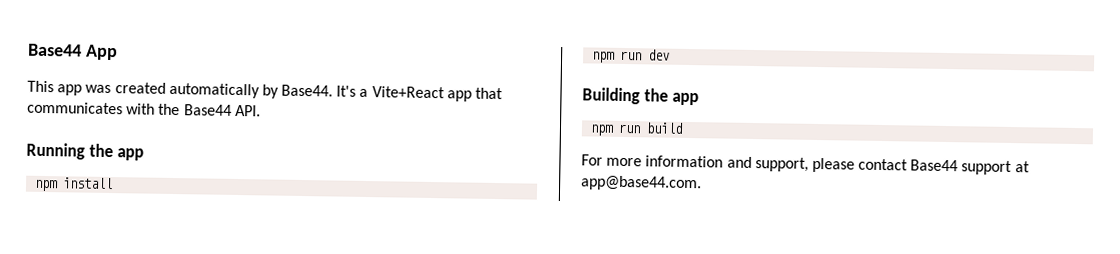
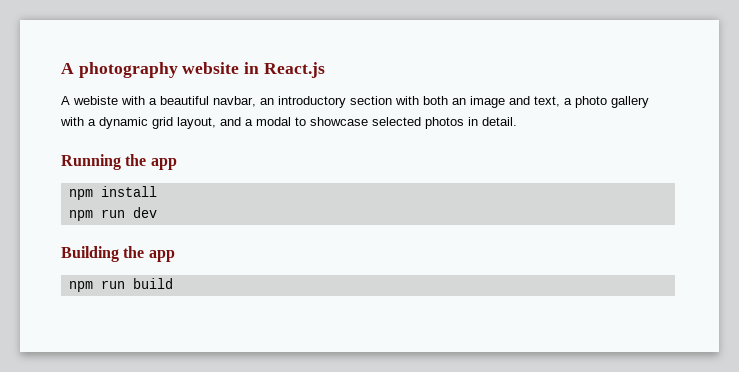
- Base44 App
- This app was created automatically by Base44. It's a Vite+React app that communicates with the Base44 API.
+ A photography website in React.js
+ A webiste with a beautiful navbar, an introductory section with both an image and text, a photo gallery with a dynamic grid layout, and a modal to showcase selected photos in detail.
- For more information and support, please contact Base44 support at app@base44.com.

